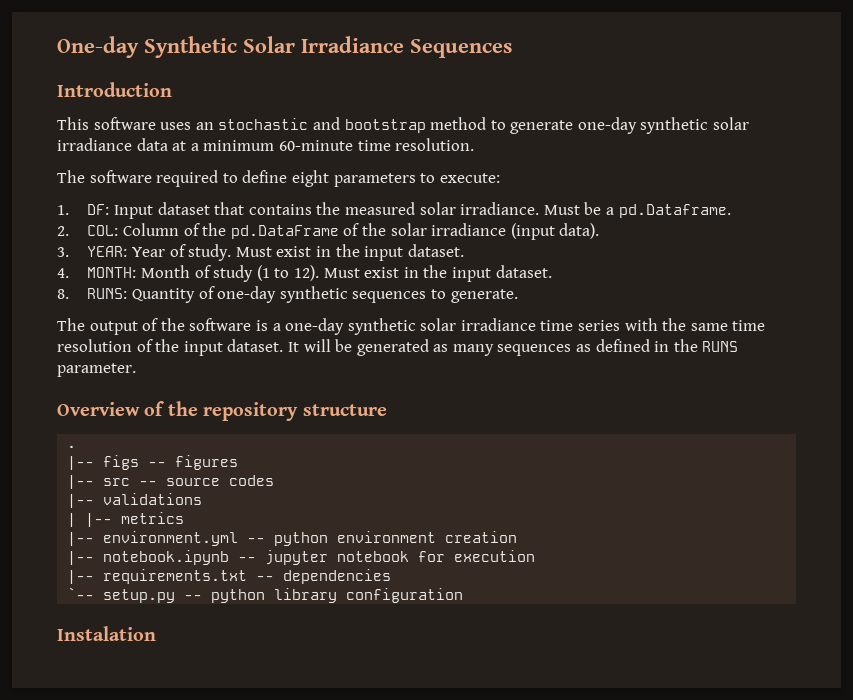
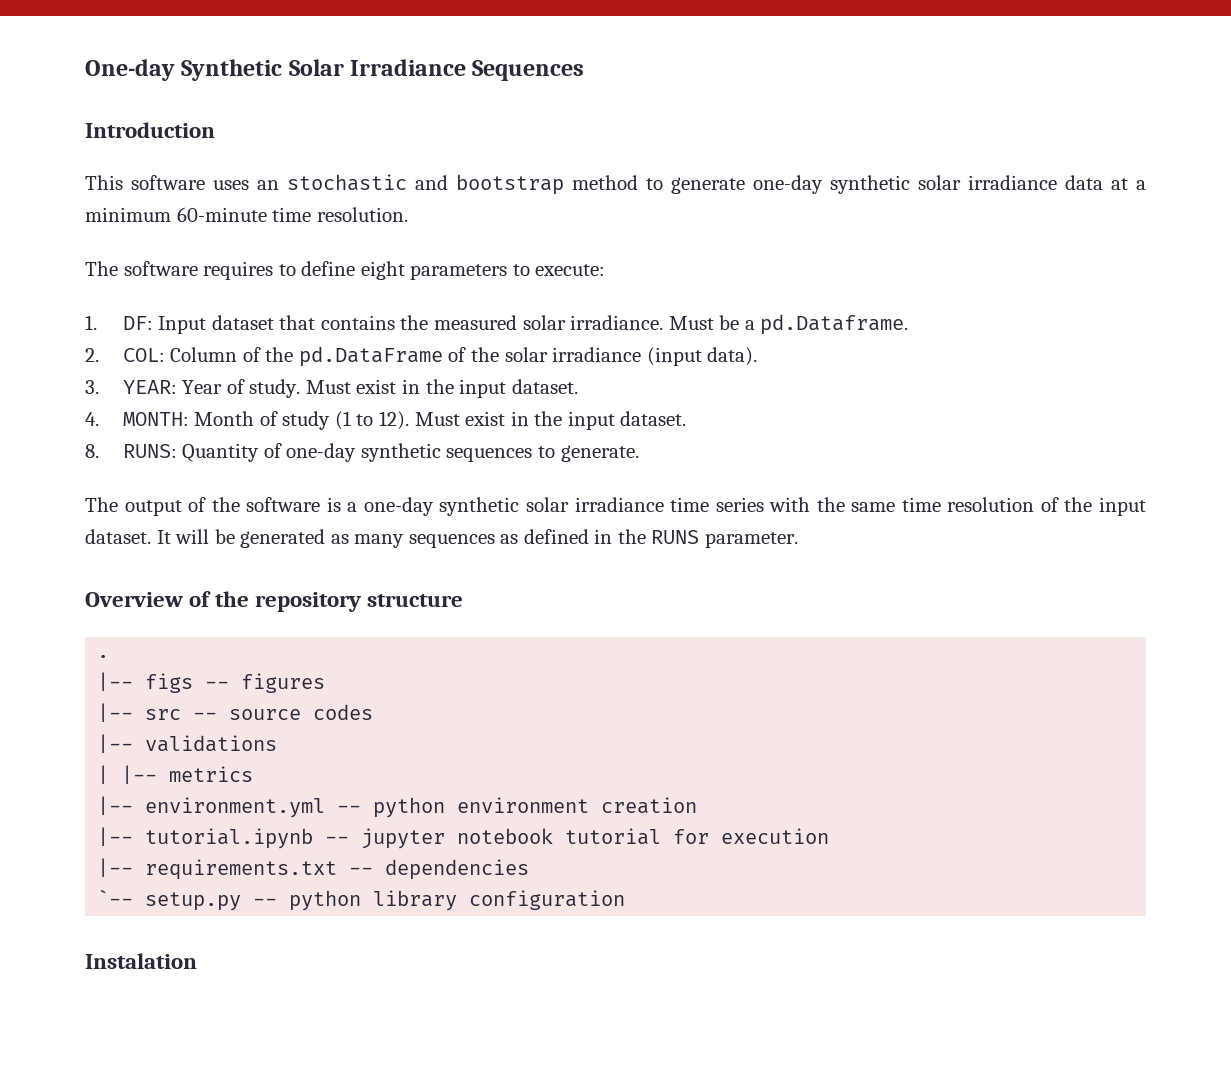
- The software required to define eight parameters to execute:
+ The software requires to define eight parameters to execute:
- |-- notebook.ipynb -- jupyter notebook for execution
+ |-- tutorial.ipynb -- jupyter notebook tutorial for execution

